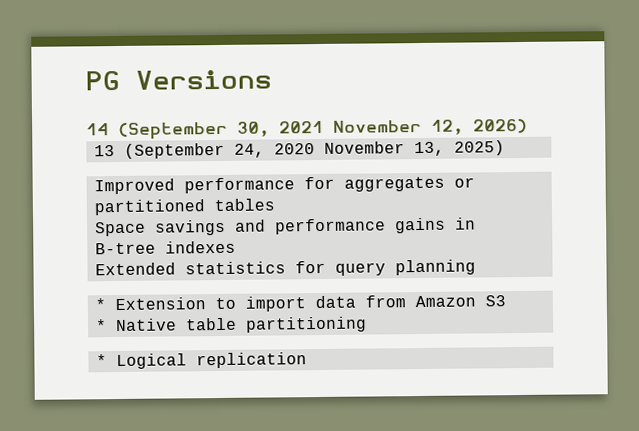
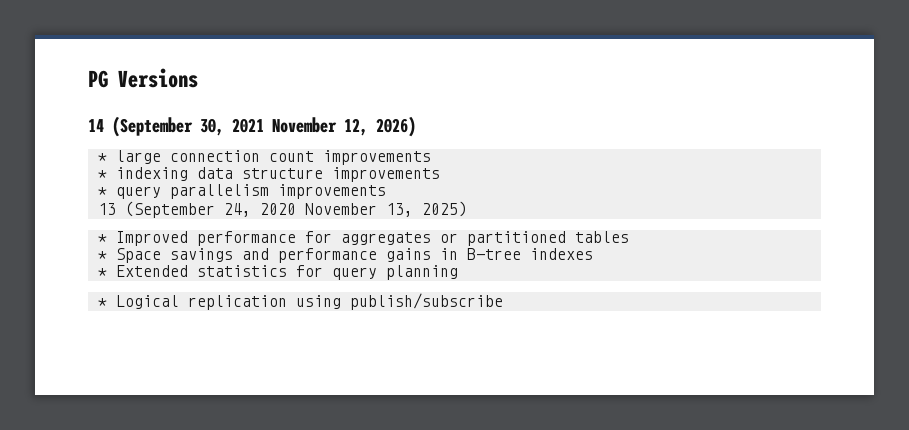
+ * large connection count improvements
+ * indexing data structure improvements
+ * query parallelism improvements
- Improved performance for aggregates or partitioned tables
+ * Improved performance for aggregates or partitioned tables
- Space savings and performance gains in B-tree indexes
+ * Space savings and performance gains in B-tree indexes
- Extended statistics for query planning
+ * Extended statistics for query planning
- * Extension to import data from Amazon S3
- * Native table partitioning
- * Logical replication
+ * Logical replication using publish/subscribe

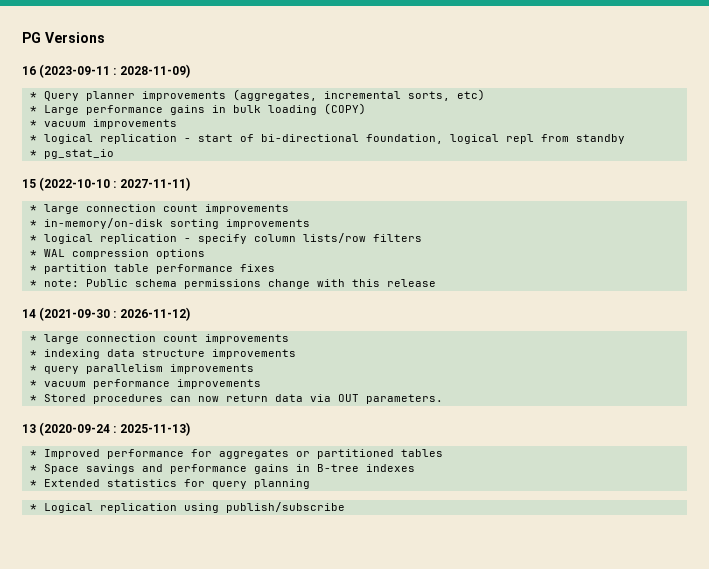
- 14 (September 30, 2021 November 12, 2026)
+ 16 (2023-09-11 : 2028-11-09)
+ * Query planner improvements (aggregates, incremental sorts, etc)
+ * Large performance gains in bulk loading (COPY)
+ * vacuum improvements
+ * logical replication - start of bi-directional foundation, logical repl from standby
+ * pg_stat_io
+ 15 (2022-10-10 : 2027-11-11)
+ * large connection count improvements
+ * in-memory/on-disk sorting improvements
+ * logical replication - specify column lists/row filters
+ * WAL compression options
+ * partition table performance fixes
+ * note: Public schema permissions change with this release
+ 14 (2021-09-30 : 2026-11-12)
- 13 (September 24, 2020 November 13, 2025)
+ * vacuum performance improvements
+ * Stored procedures can now return data via OUT parameters.
+ 13 (2020-09-24 : 2025-11-13)

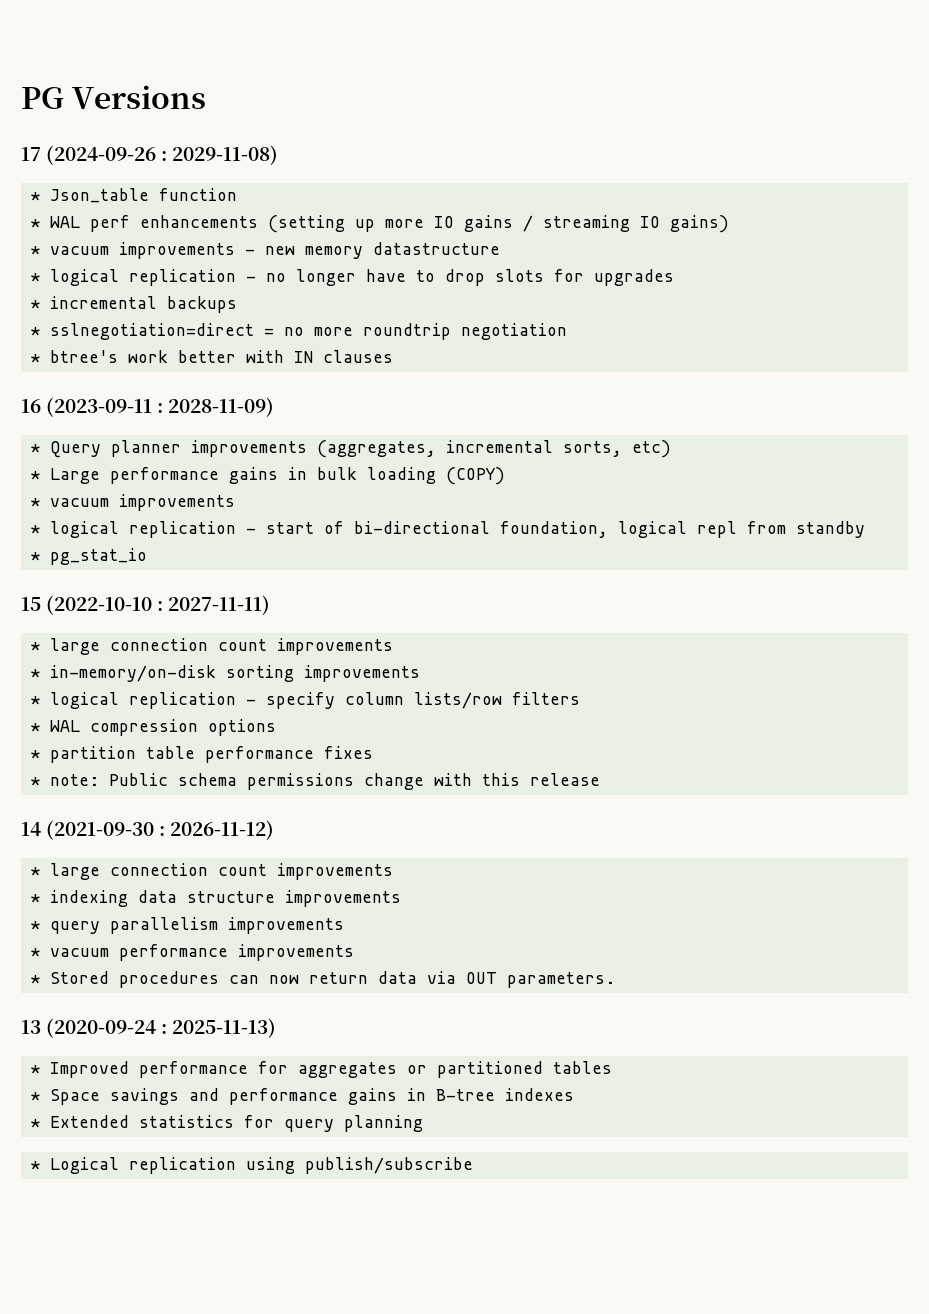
+ 17 (2024-09-26 : 2029-11-08)
+ * Json_table function
+ * WAL perf enhancements (setting up more IO gains / streaming IO gains)
+ * vacuum improvements - new memory datastructure
+ * logical replication - no longer have to drop slots for upgrades
+ * incremental backups
+ * sslnegotiation=direct = no more roundtrip negotiation
+ * btree's work better with IN clauses

